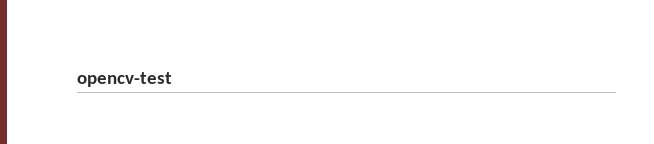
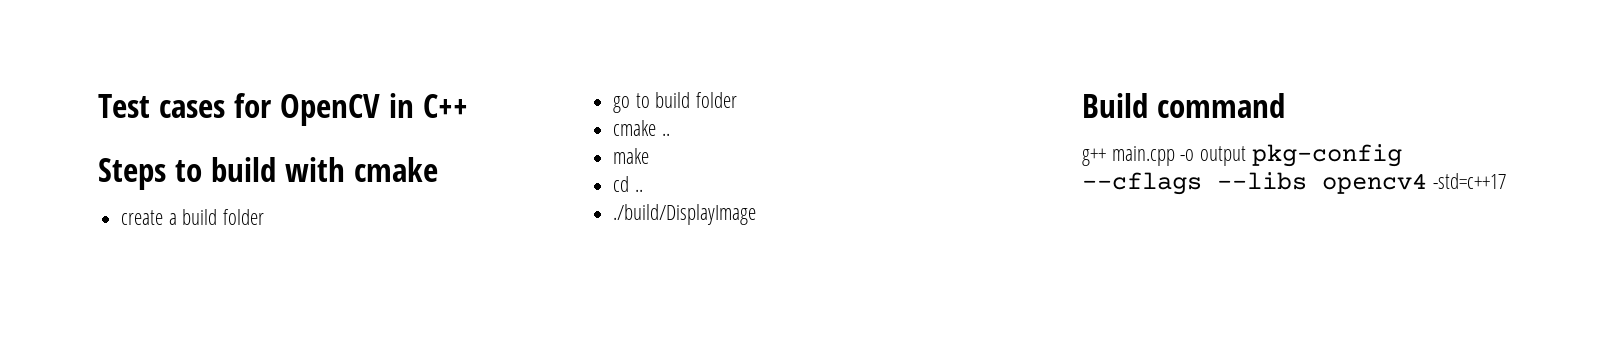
- opencv-test
+ Test cases for OpenCV in C++
+ Steps to build with cmake
+ create a build folder
+ go to build folder
+ cmake ..
+ make
+ cd ..
+ ./build/DisplayImage
+ Build command
+ g++ main.cpp -o output pkg-config --cflags --libs opencv4 -std=c++17

